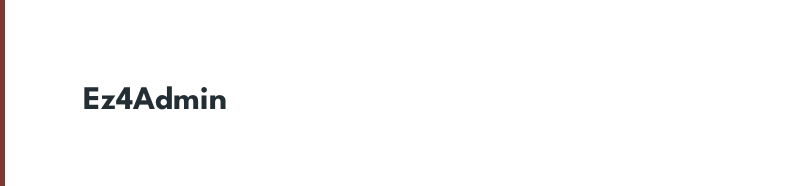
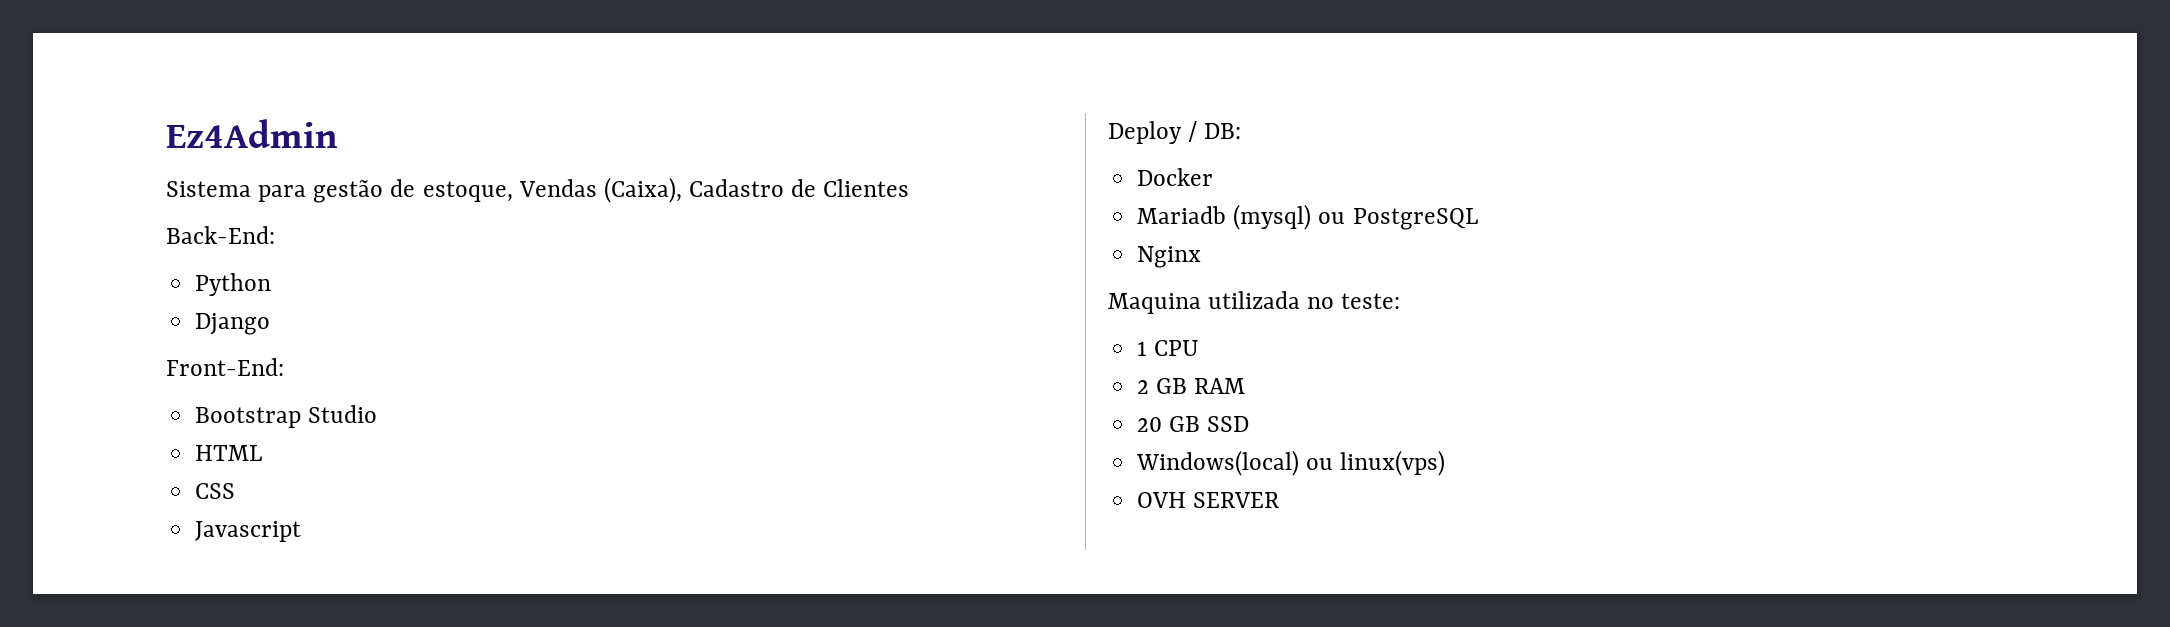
+ Sistema para gestão de estoque, Vendas (Caixa), Cadastro de Clientes
+ Back-End:
+ Python
+ Django
+ Front-End:
+ Bootstrap Studio
+ HTML
+ CSS
+ Javascript
+ Deploy / DB:
+ Docker
+ Mariadb (mysql) ou PostgreSQL
+ Nginx
+ Maquina utilizada no teste:
+ 1 CPU
+ 2 GB RAM
+ 20 GB SSD
+ Windows(local) ou linux(vps)
+ OVH SERVER

